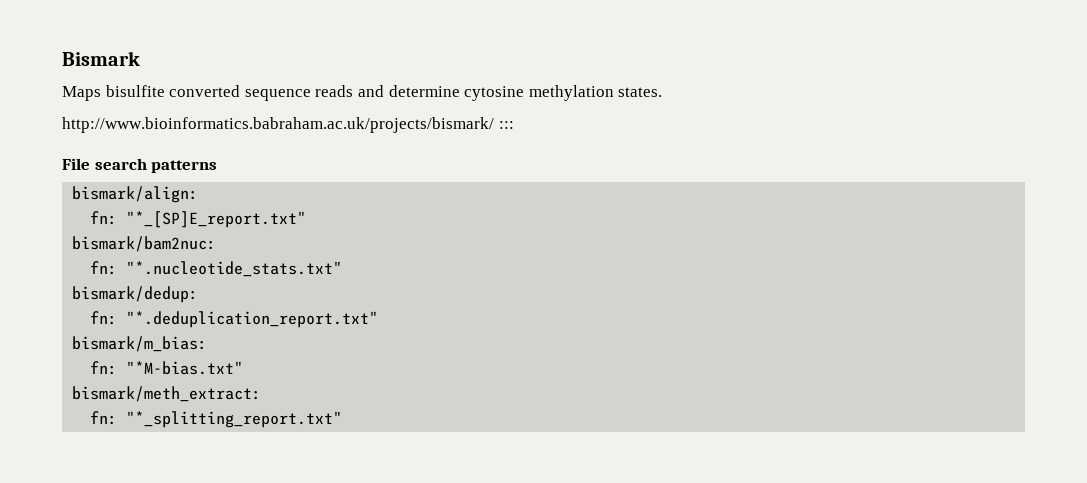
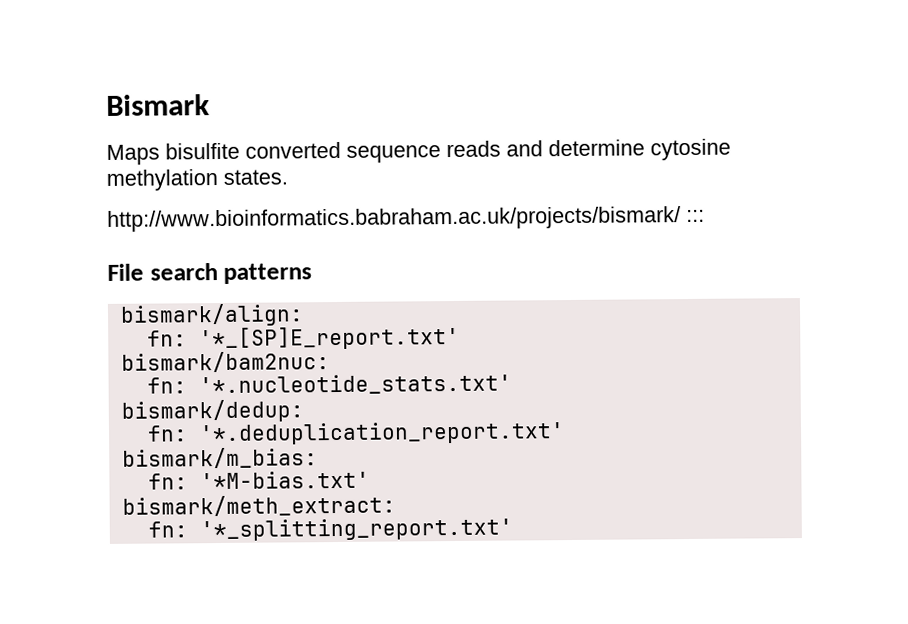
- fn: "*_[SP]E_report.txt"
+ fn: '*_[SP]E_report.txt'
- fn: "*.nucleotide_stats.txt"
+ fn: '*.nucleotide_stats.txt'
- fn: "*.deduplication_report.txt"
+ fn: '*.deduplication_report.txt'
- fn: "*M-bias.txt"
+ fn: '*M-bias.txt'
- fn: "*_splitting_report.txt"
+ fn: '*_splitting_report.txt'

